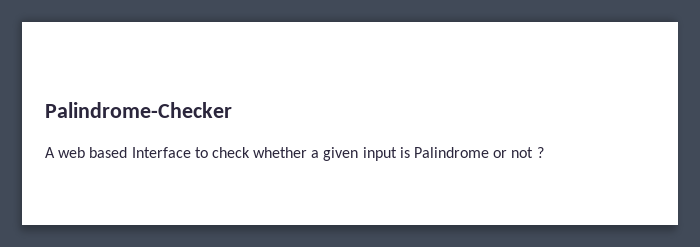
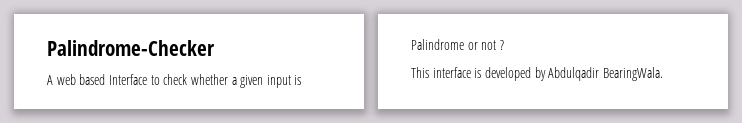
+ This interface is developed by Abdulqadir BearingWala.

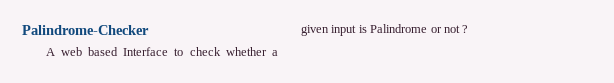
- This interface is developed by Abdulqadir BearingWala.

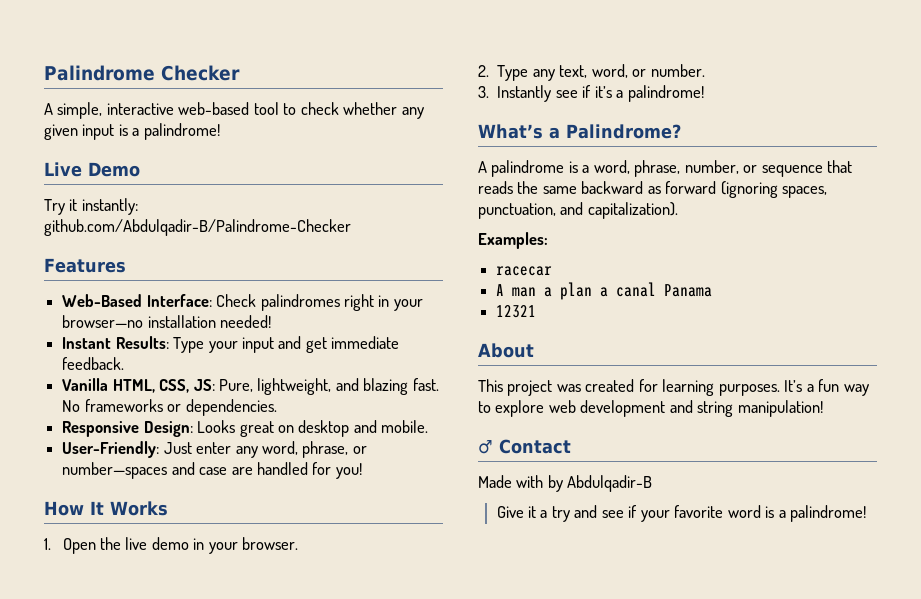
- Palindrome-Checker
- A web based Interface to check whether a given input is Palindrome or not ?
+ Palindrome Checker
+ A simple, interactive web-based tool to check whether any given input is a palindrome!
+ Live Demo
+ Try it instantly: github.com/Abdulqadir-B/Palindrome-Checker
+ Features
+ Web-Based Interface: Check palindromes right in your browser—no installation needed!
+ Instant Results: Type your input and get immediate feedback.
+ Vanilla HTML, CSS, JS: Pure, lightweight, and blazing fast. No frameworks or dependencies.
+ Responsive Design: Looks great on desktop and mobile.
+ User-Friendly: Just enter any word, phrase, or number—spaces and case are handled for you!
+ How It Works
+ 1. Open the live demo in your browser.
+ 2. Type any text, word, or number.
+ 3. Instantly see if it’s a palindrome!
+ What’s a Palindrome?
+ A palindrome is a word, phrase, number, or sequence that reads the same backward as forward (ignoring spaces, punctuation, and capitalization).
+ Examples:
+ racecar
+ A man a plan a canal Panama
+ 12321
+ About
+ This project was created for learning purposes. It’s a fun way to explore web development and string manipulation!
+ ♂ Contact
+ Made with by Abdulqadir-B
+ Give it a try and see if your favorite word is a palindrome!

